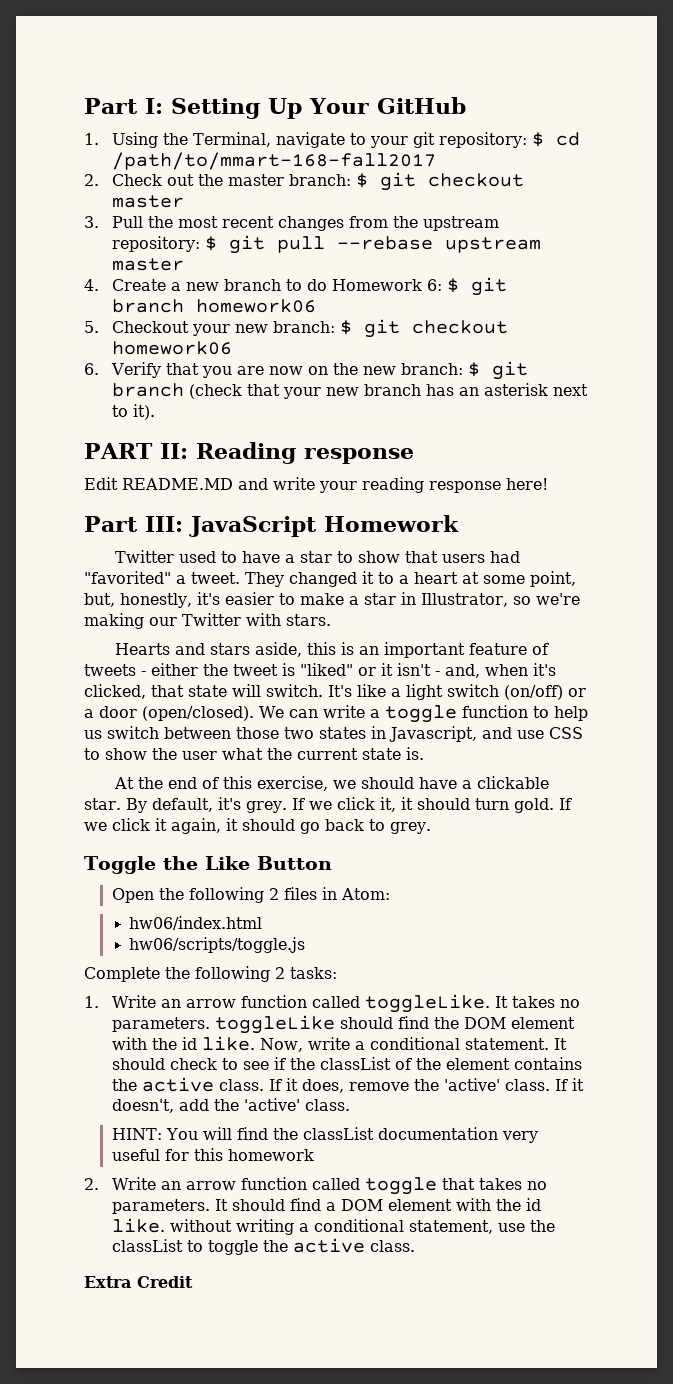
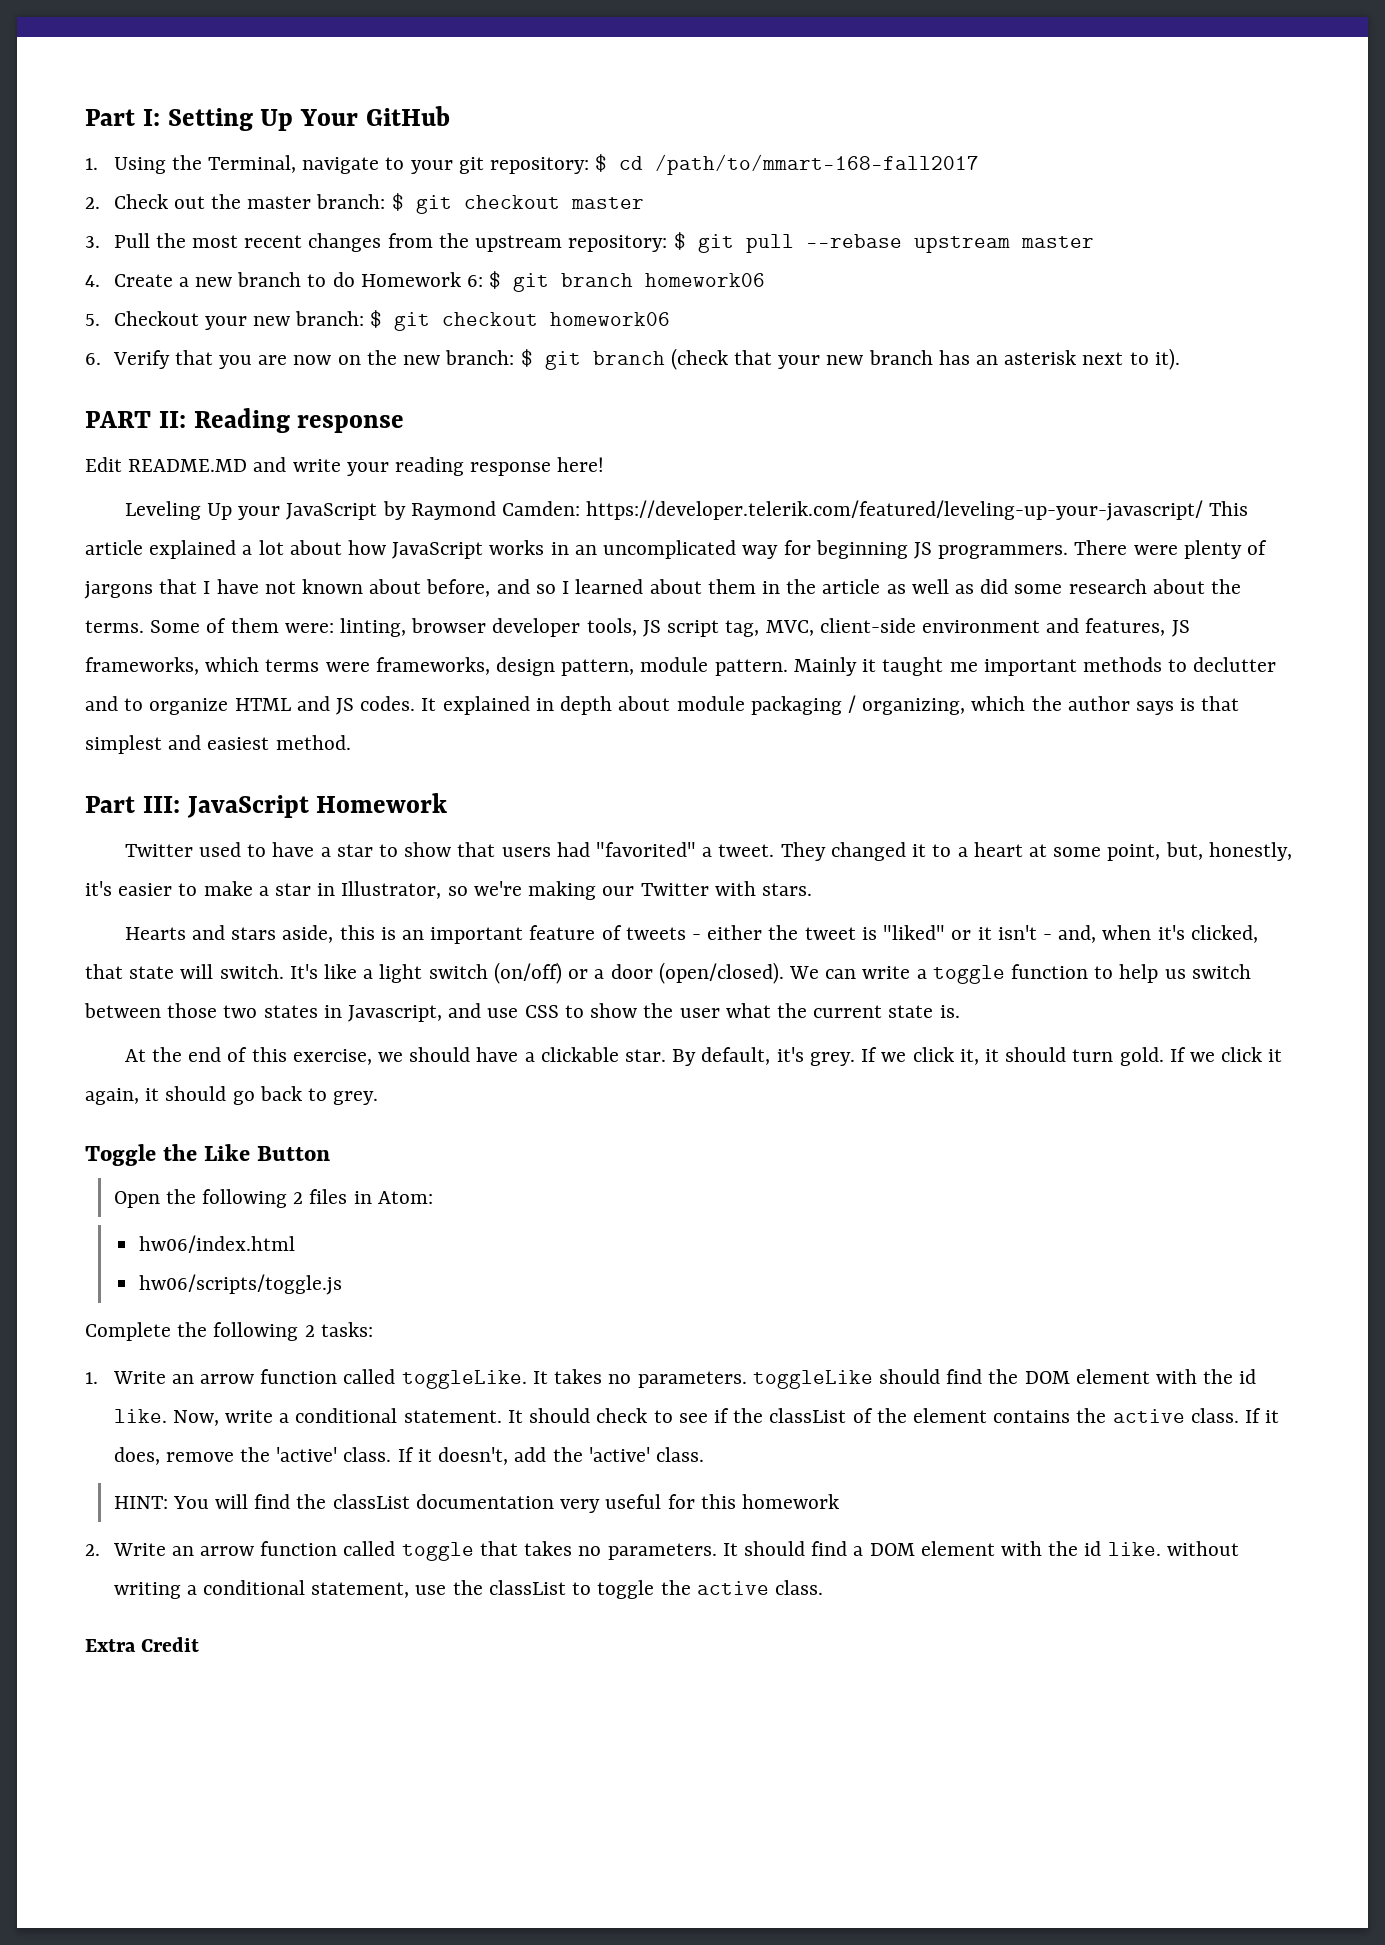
+ Leveling Up your JavaScript by Raymond Camden: https://developer.telerik.com/featured/leveling-up-your-javascript/ This article explained a lot about how JavaScript works in an uncomplicated way for beginning JS programmers. There were plenty of jargons that I have not known about before, and so I learned about them in the article as well as did some research about the terms. Some of them were: linting, browser developer tools, JS script tag, MVC, client-side environment and features, JS frameworks, which terms were frameworks, design pattern, module pattern. Mainly it taught me important methods to declutter and to organize HTML and JS codes. It explained in depth about module packaging / organizing, which the author says is that simplest and easiest method.

